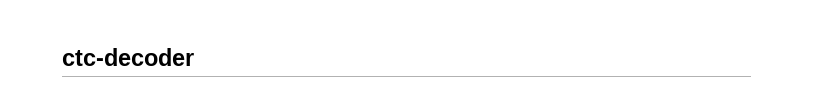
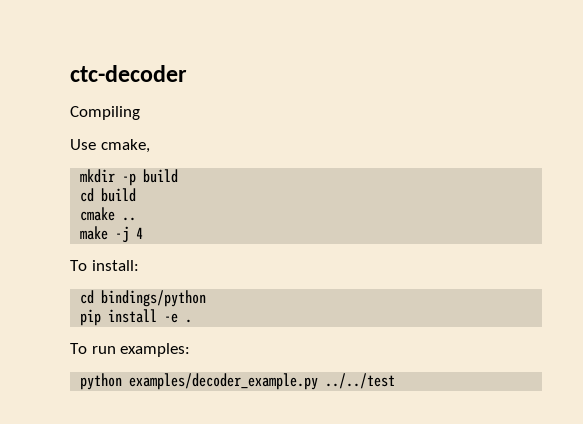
+ Compiling
+ Use cmake,
+ mkdir -p build
+ cd build
+ cmake ..
+ make -j 4
+ To install:
+ cd bindings/python
+ pip install -e .
+ To run examples:
+ python examples/decoder_example.py ../../test

